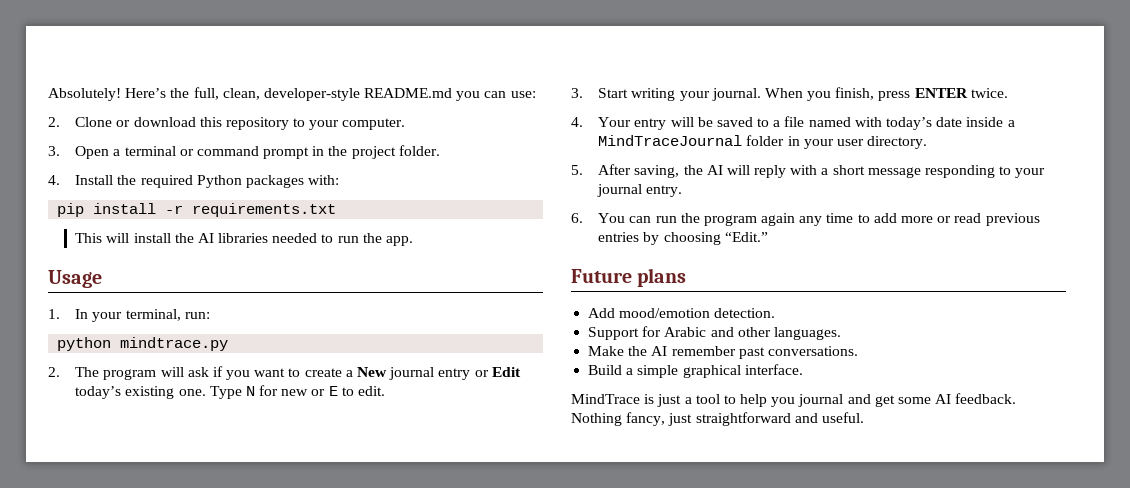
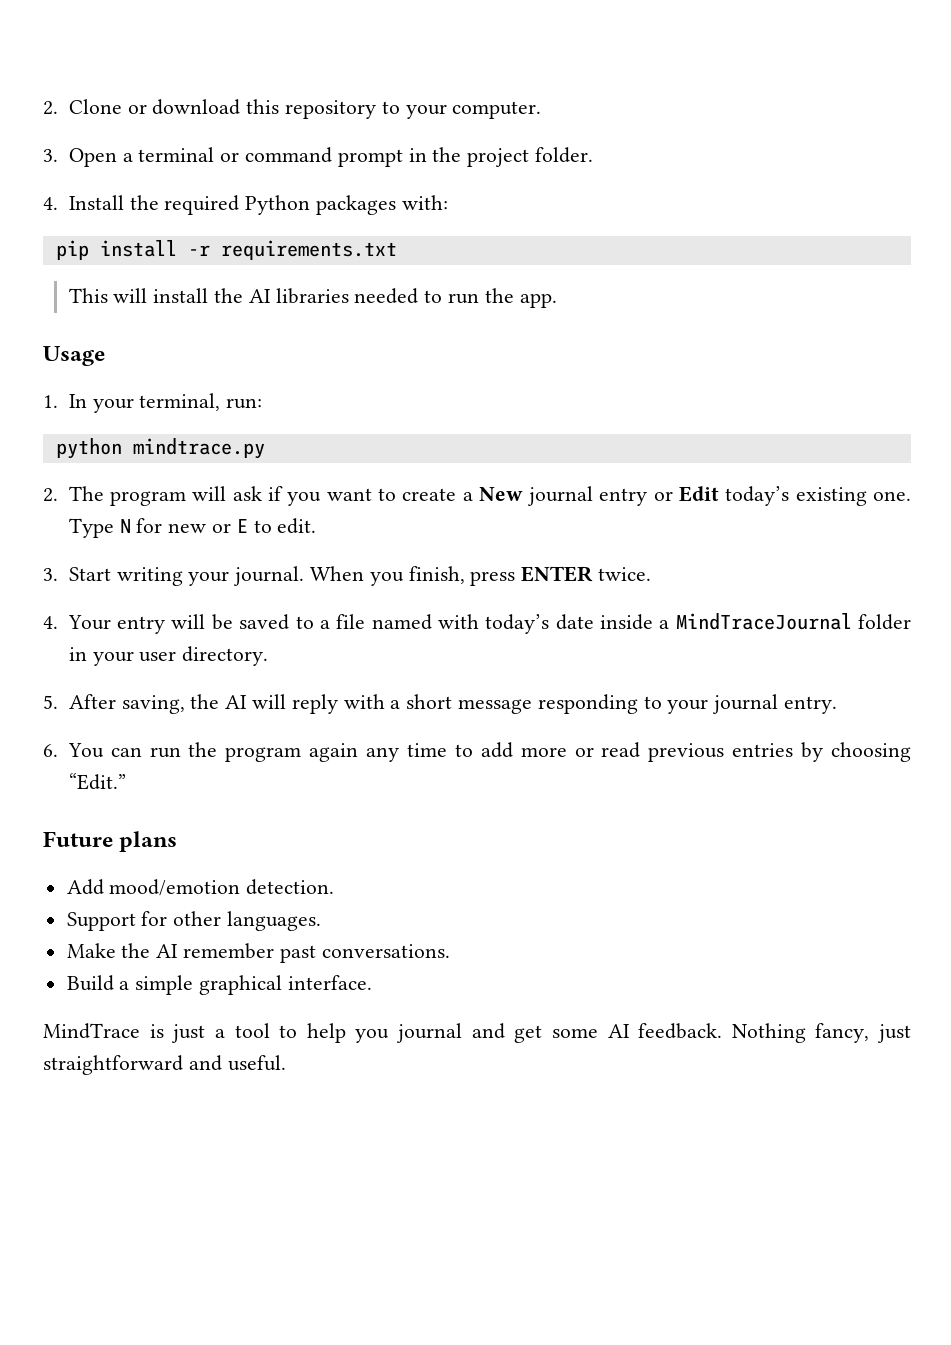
- Absolutely! Here’s the full, clean, developer-style README.md you can use:
- Support for Arabic and other languages.
+ Support for other languages.

